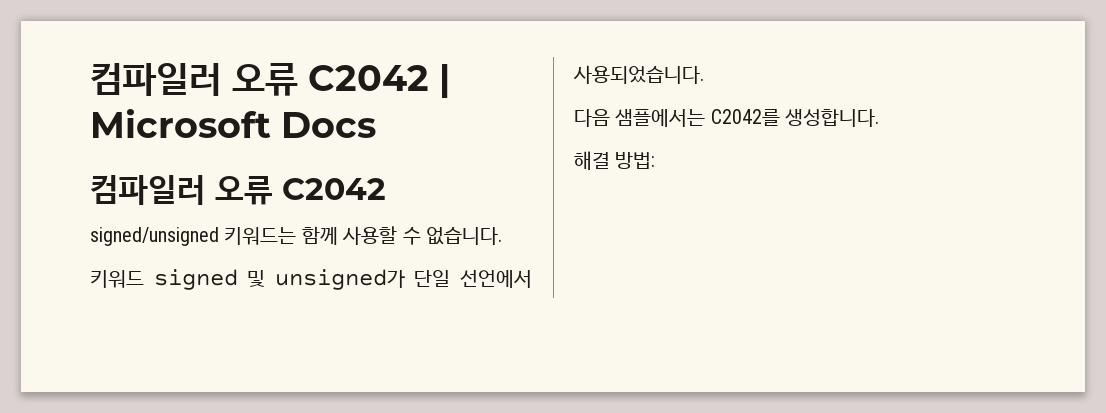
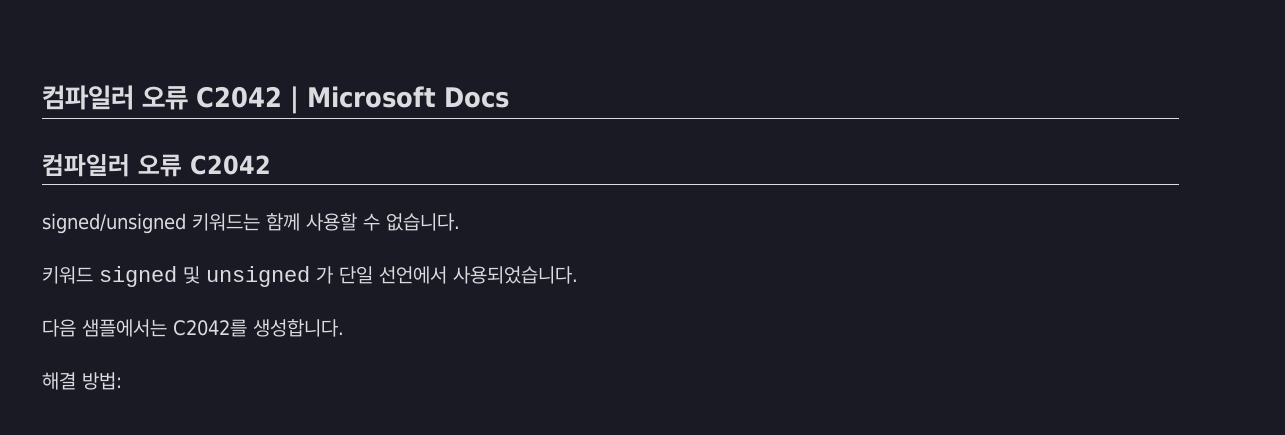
- 키워드 signed 및 unsigned가 단일 선언에서 사용되었습니다.
+ 키워드 signed 및 unsigned 가 단일 선언에서 사용되었습니다.

